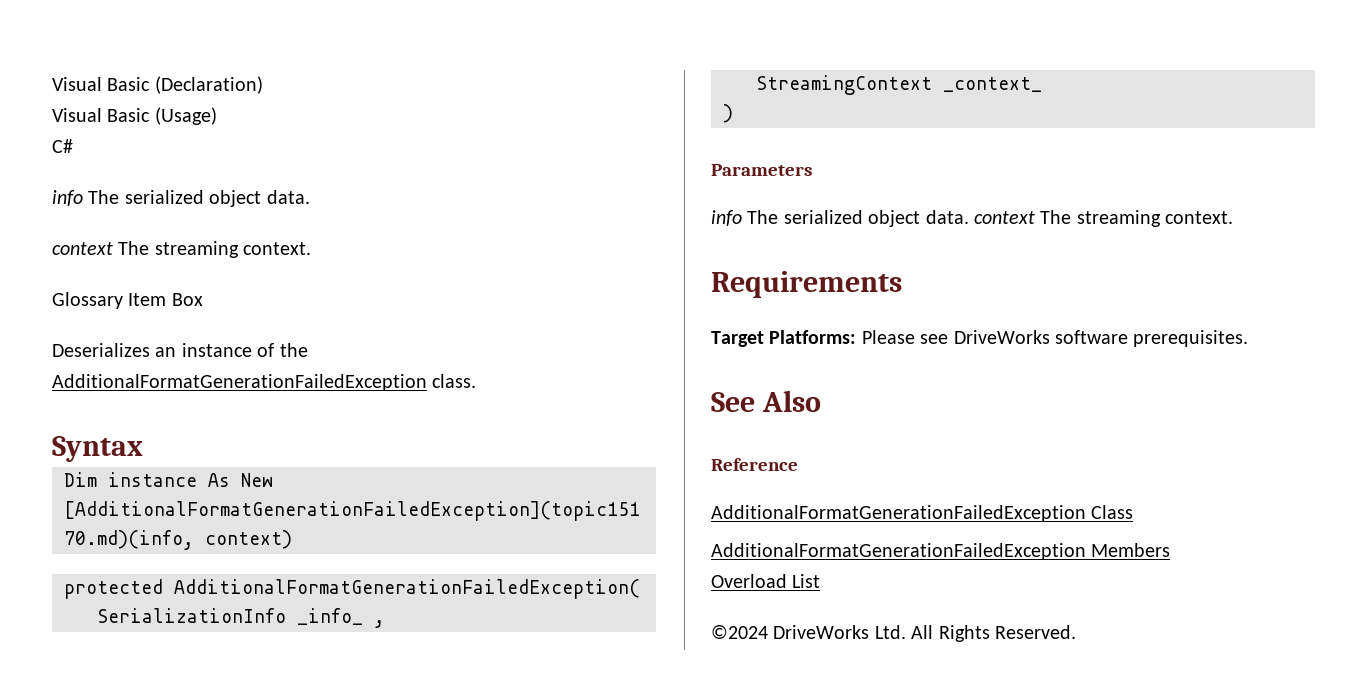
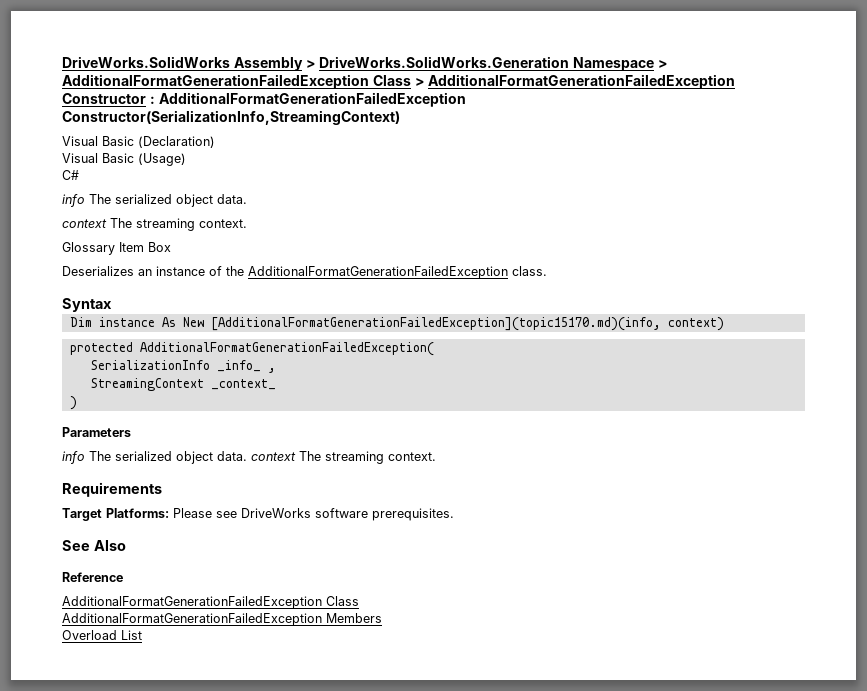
+ DriveWorks.SolidWorks Assembly > DriveWorks.SolidWorks.Generation Namespace > AdditionalFormatGenerationFailedException Class > AdditionalFormatGenerationFailedException Constructor : AdditionalFormatGenerationFailedException Constructor(SerializationInfo,StreamingContext)
- ©2024 DriveWorks Ltd. All Rights Reserved.

